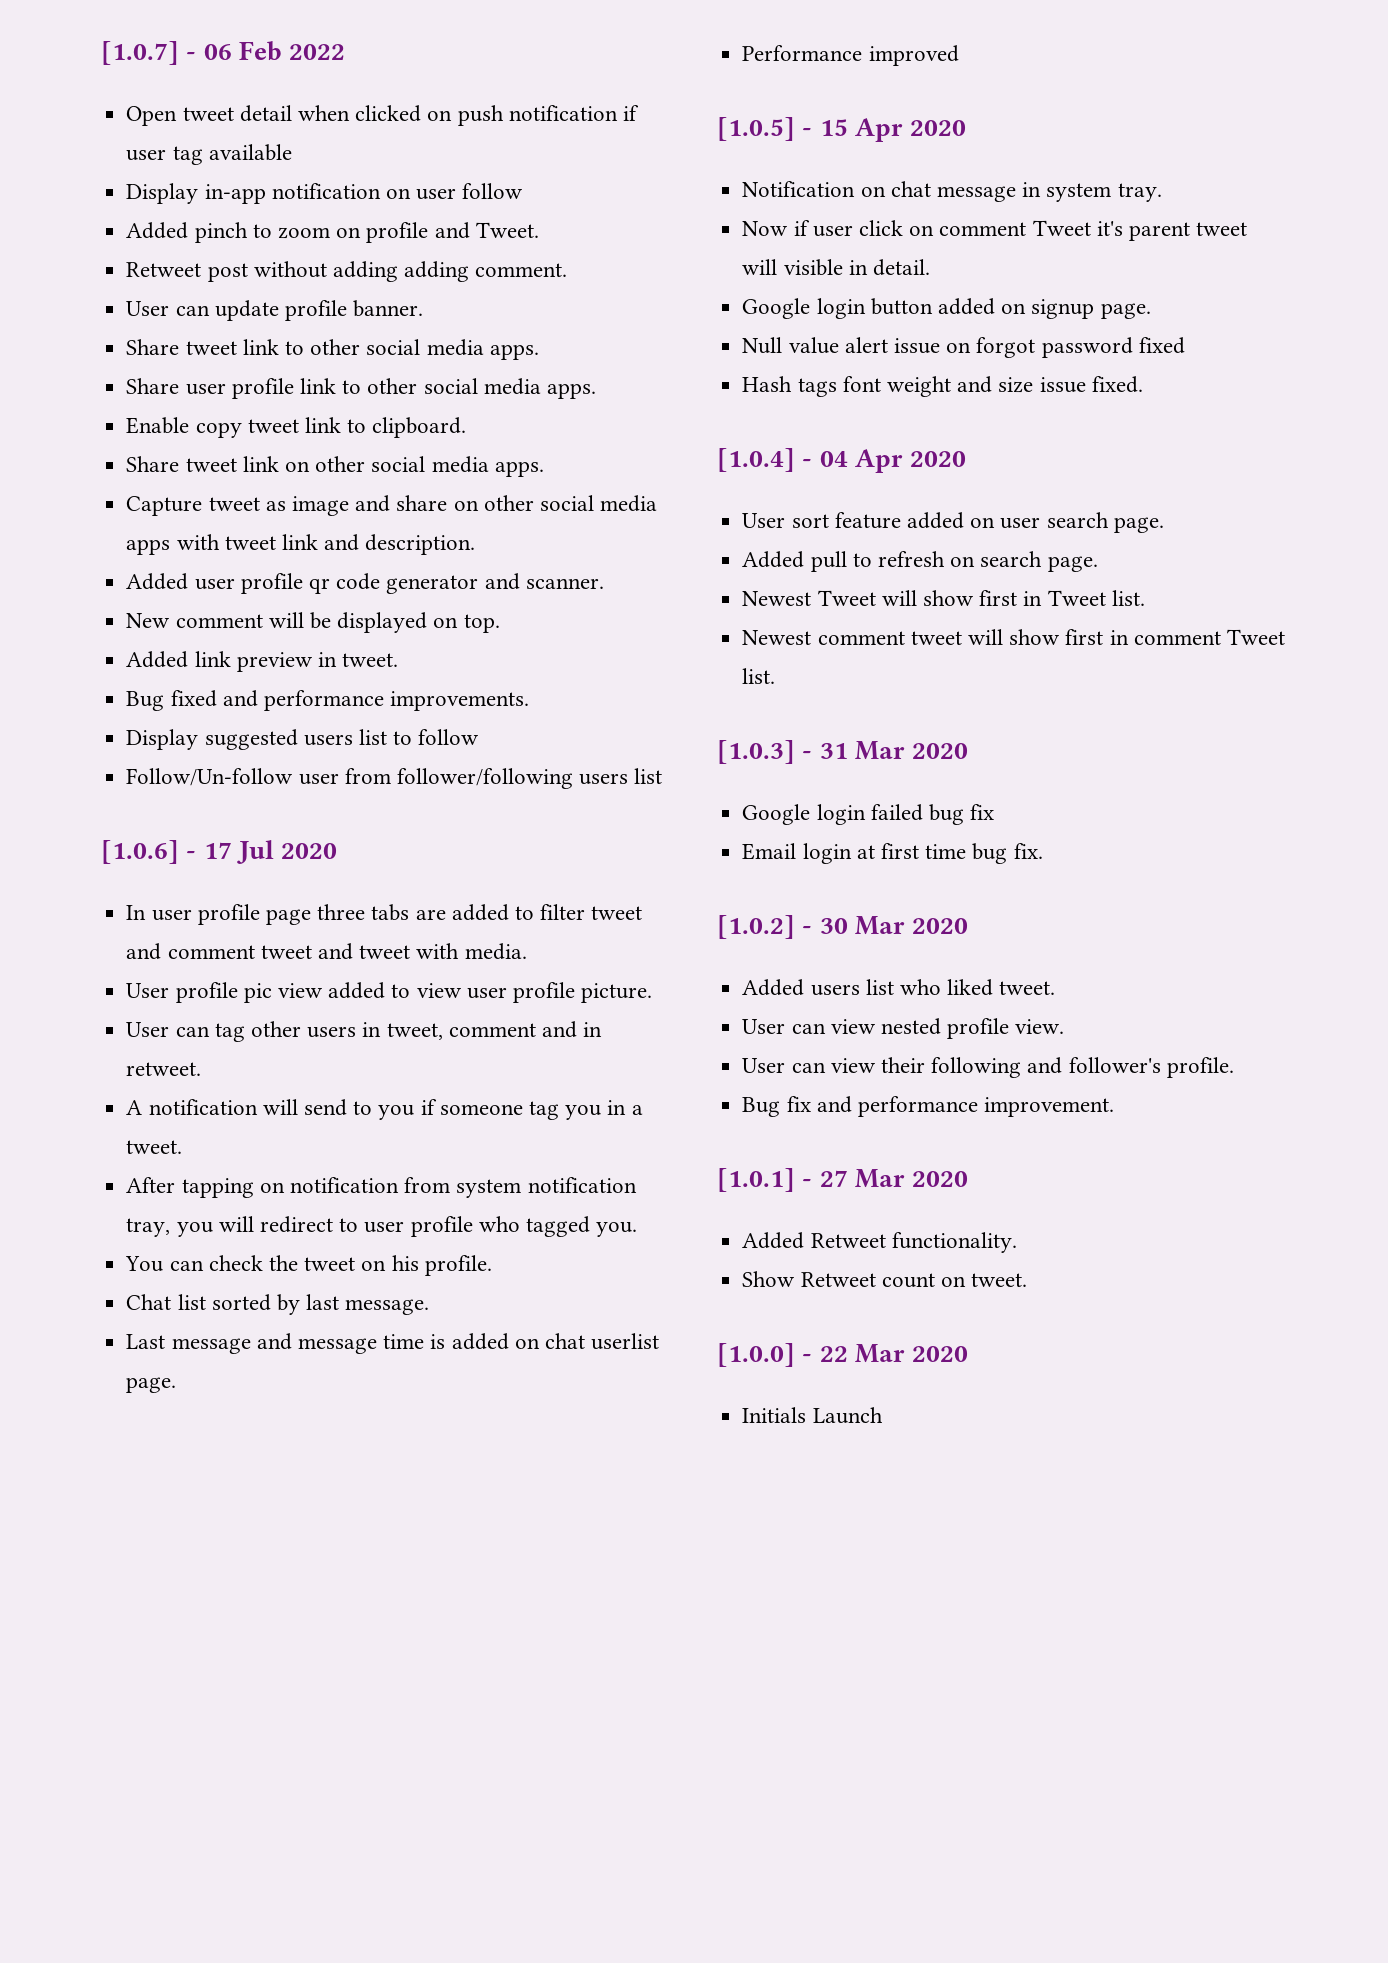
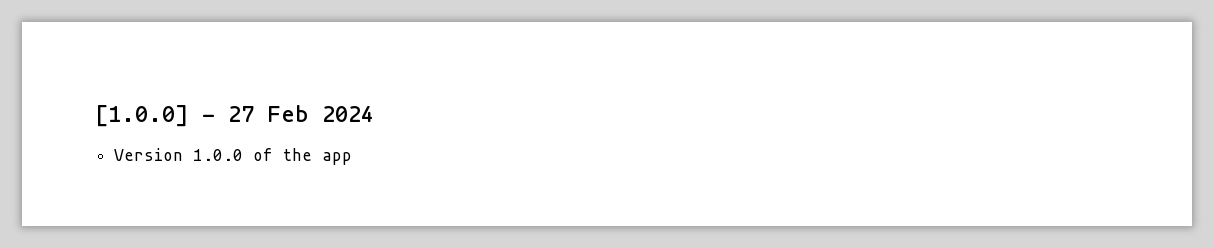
- [1.0.7] - 06 Feb 2022
- Open tweet detail when clicked on push notification if user tag available
- Display in-app notification on user follow
- Added pinch to zoom on profile and Tweet.
- Retweet post without adding adding comment.
- User can update profile banner.
- Share tweet link to other social media apps.
- Share user profile link to other social media apps.
- Enable copy tweet link to clipboard.
- Share tweet link on other social media apps.
- Capture tweet as image and share on other social media apps with tweet link and description.
- Added user profile qr code generator and scanner.
- New comment will be displayed on top.
- Added link preview in tweet.
- Bug fixed and performance improvements.
- Display suggested users list to follow
- Follow/Un-follow user from follower/following users list
- [1.0.6] - 17 Jul 2020
- In user profile page three tabs are added to filter tweet and comment tweet and tweet with media.
- User profile pic view added to view user profile picture.
- User can tag other users in tweet, comment and in retweet.
- A notification will send to you if someone tag you in a tweet.
- After tapping on notification from system notification tray, you will redirect to user profile who tagged you.
- You can check the tweet on his profile.
- Chat list sorted by last message.
- Last message and message time is added on chat userlist page.
- Performance improved
- [1.0.5] - 15 Apr 2020
- Notification on chat message in system tray.
- Now if user click on comment Tweet it's parent tweet will visible in detail.
- Google login button added on signup page.
- Null value alert issue on forgot password fixed
- Hash tags font weight and size issue fixed.
- [1.0.4] - 04 Apr 2020
- User sort feature added on user search page.
- Added pull to refresh on search page.
- Newest Tweet will show first in Tweet list.
- Newest comment tweet will show first in comment Tweet list.
- [1.0.3] - 31 Mar 2020
- Google login failed bug fix
- Email login at first time bug fix.
- [1.0.2] - 30 Mar 2020
- Added users list who liked tweet.
- User can view nested profile view.
- User can view their following and follower's profile.
- Bug fix and performance improvement.
- [1.0.1] - 27 Mar 2020
- Added Retweet functionality.
- Show Retweet count on tweet.
- [1.0.0] - 22 Mar 2020
- Initials Launch
+ [1.0.0] - 27 Feb 2024
+ Version 1.0.0 of the app

